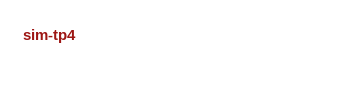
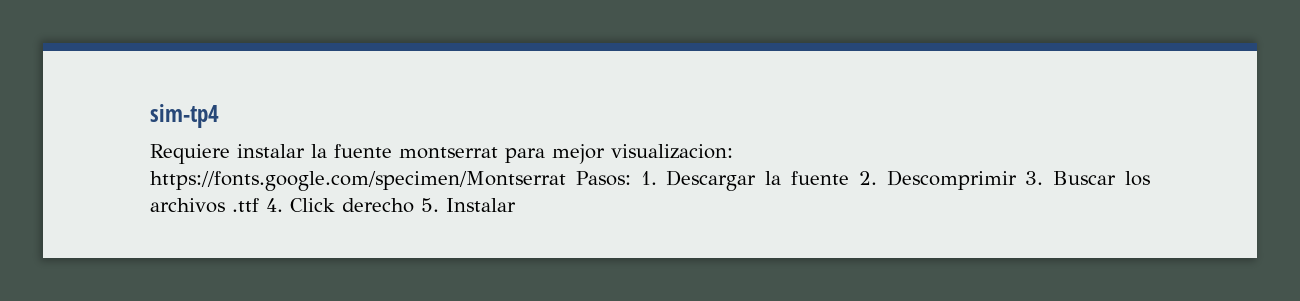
+ Requiere instalar la fuente montserrat para mejor visualizacion: https://fonts.google.com/specimen/Montserrat Pasos: 1. Descargar la fuente 2. Descomprimir 3. Buscar los archivos .ttf 4. Click derecho 5. Instalar

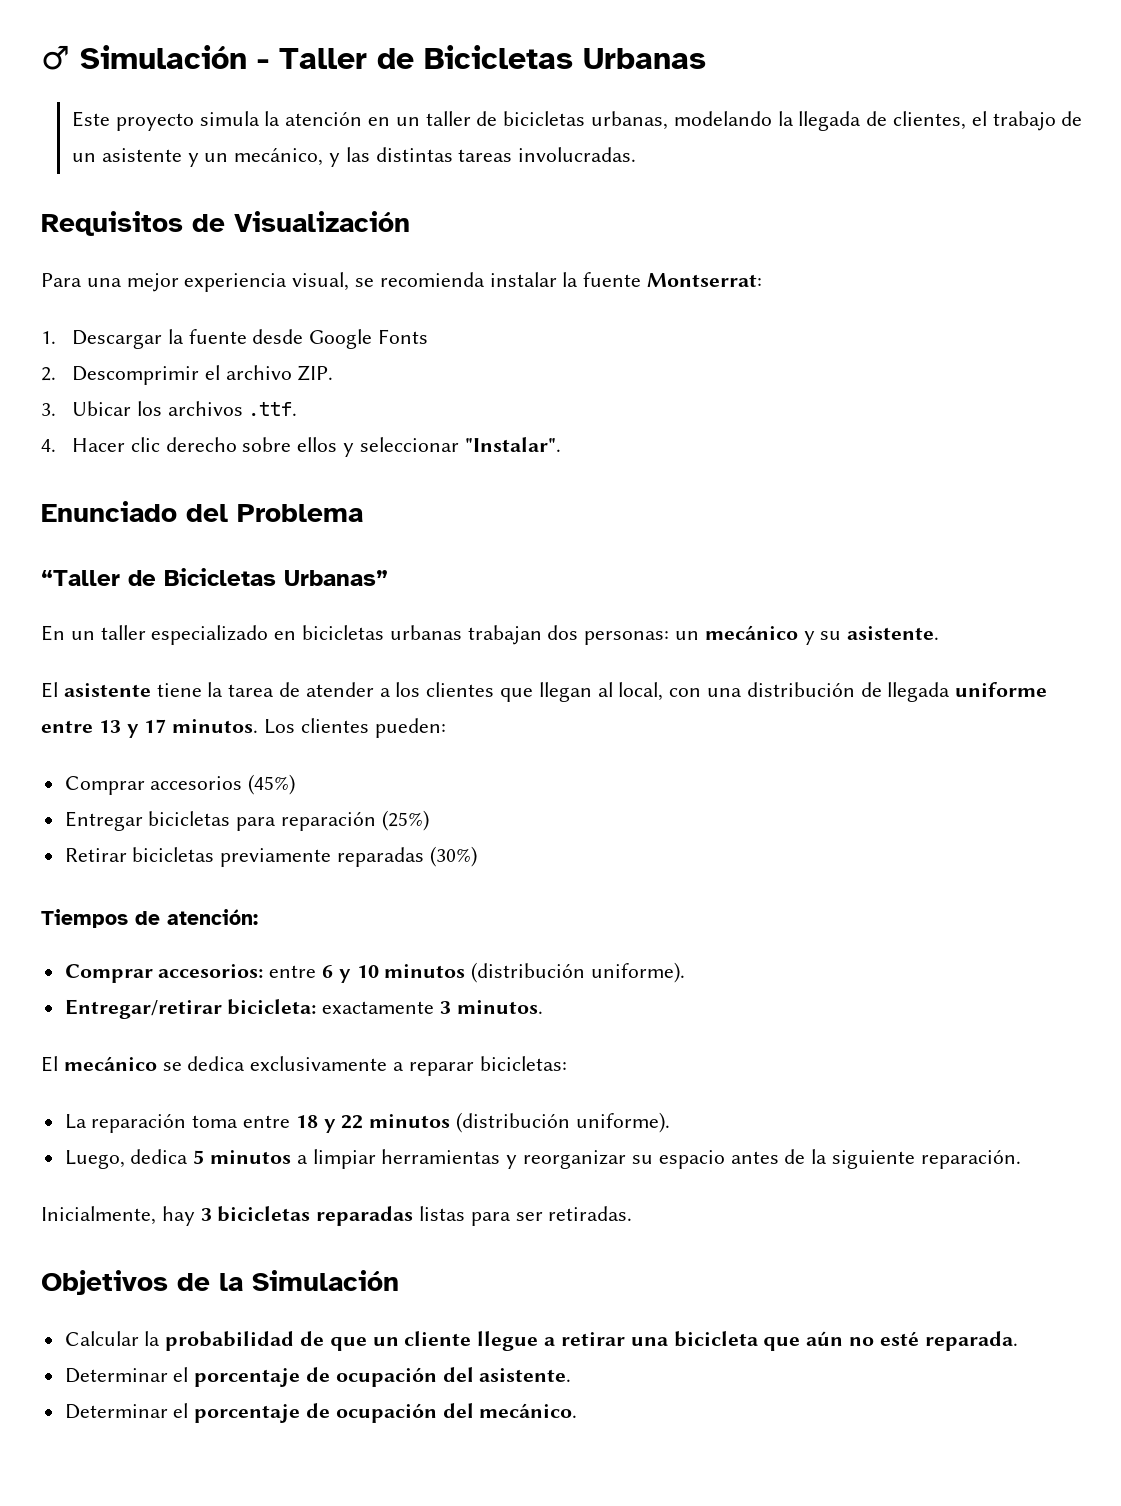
- sim-tp4
- Requiere instalar la fuente montserrat para mejor visualizacion: https://fonts.google.com/specimen/Montserrat Pasos: 1. Descargar la fuente 2. Descomprimir 3. Buscar los archivos .ttf 4. Click derecho 5. Instalar
+ ♂ Simulación - Taller de Bicicletas Urbanas
+ Este proyecto simula la atención en un taller de bicicletas urbanas, modelando la llegada de clientes, el trabajo de un asistente y un mecánico, y las distintas tareas involucradas.
+ Requisitos de Visualización
+ Para una mejor experiencia visual, se recomienda instalar la fuente Montserrat:
+ 1. Descargar la fuente desde Google Fonts
+ 2. Descomprimir el archivo ZIP.
+ 3. Ubicar los archivos .ttf.
+ 4. Hacer clic derecho sobre ellos y seleccionar "Instalar".
+ Enunciado del Problema
+ “Taller de Bicicletas Urbanas”
+ En un taller especializado en bicicletas urbanas trabajan dos personas: un mecánico y su asistente.
+ El asistente tiene la tarea de atender a los clientes que llegan al local, con una distribución de llegada uniforme entre 13 y 17 minutos. Los clientes pueden:
+ Comprar accesorios (45%)
+ Entregar bicicletas para reparación (25%)
+ Retirar bicicletas previamente reparadas (30%)
+ Tiempos de atención:
+ Comprar accesorios: entre 6 y 10 minutos (distribución uniforme).
+ Entregar/retirar bicicleta: exactamente 3 minutos.
+ El mecánico se dedica exclusivamente a reparar bicicletas:
+ La reparación toma entre 18 y 22 minutos (distribución uniforme).
+ Luego, dedica 5 minutos a limpiar herramientas y reorganizar su espacio antes de la siguiente reparación.
+ Inicialmente, hay 3 bicicletas reparadas listas para ser retiradas.
+ Objetivos de la Simulación
+ Calcular la probabilidad de que un cliente llegue a retirar una bicicleta que aún no esté reparada.
+ Determinar el porcentaje de ocupación del asistente.
+ Determinar el porcentaje de ocupación del mecánico.

